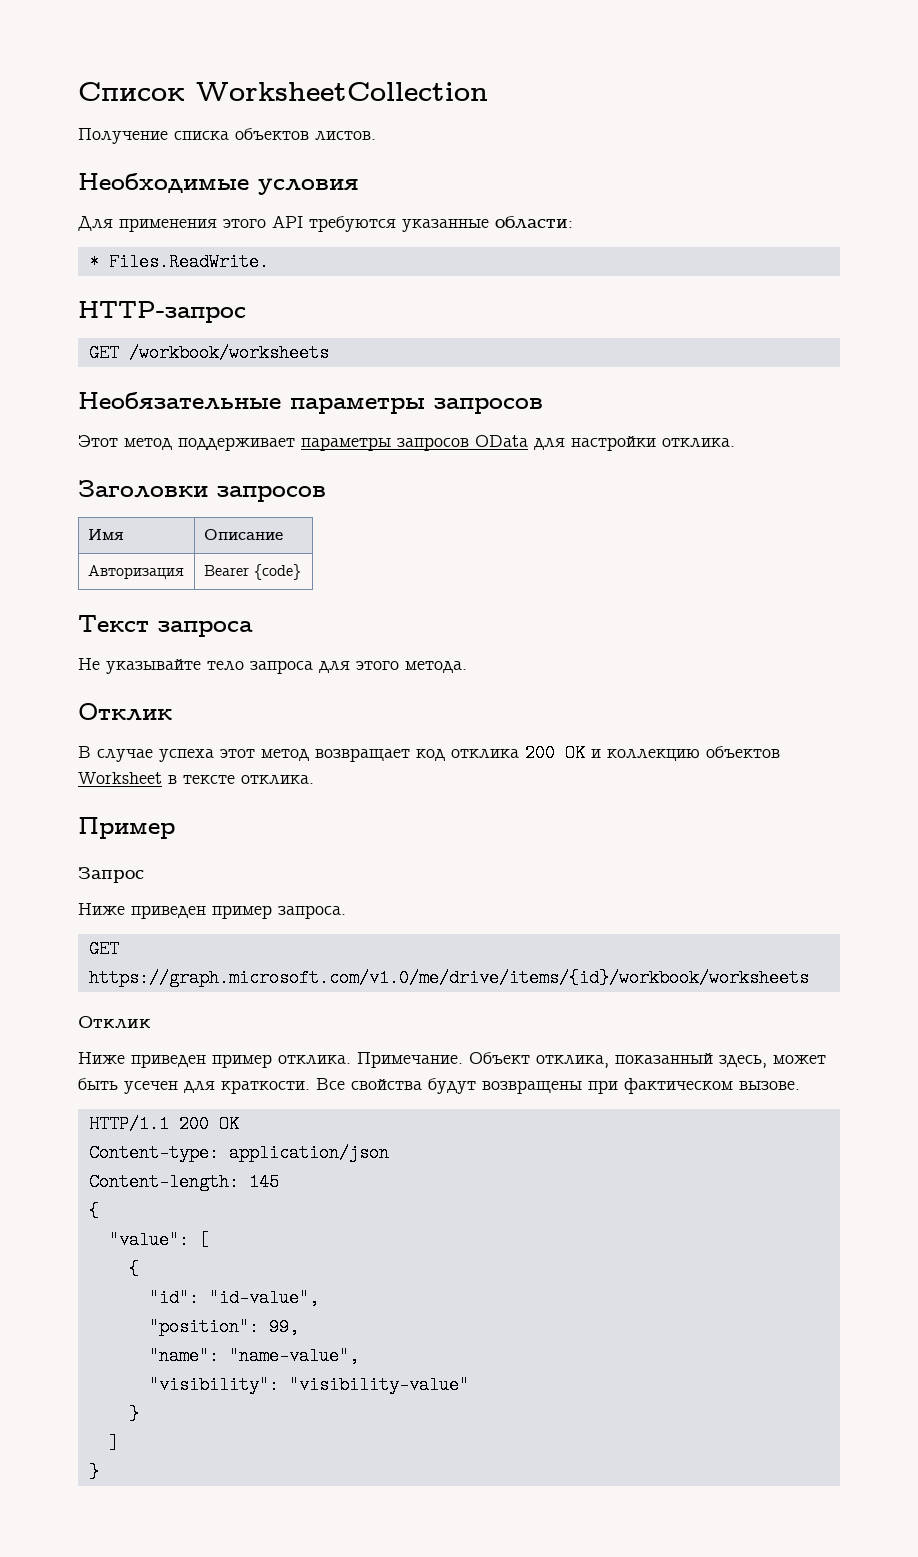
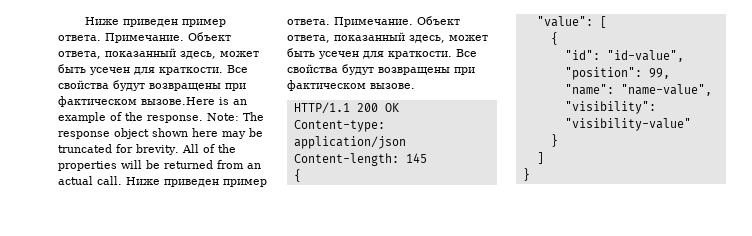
- Список WorksheetCollection
- Получение списка объектов листов.
- Необходимые условия
- Для применения этого API требуются указанные области:
- * Files.ReadWrite.
- HTTP-запрос
- GET /workbook/worksheets
- Необязательные параметры запросов
- Этот метод поддерживает параметры запросов OData для настройки отклика.
- Заголовки запросов
- Имя | Описание
- Авторизация | Bearer {code}
- Текст запроса
- Не указывайте тело запроса для этого метода.
- Отклик
- В случае успеха этот метод возвращает код отклика 200 OK и коллекцию объектов Worksheet в тексте отклика.
- Пример
- Запрос
- Ниже приведен пример запроса.
- GET https://graph.microsoft.com/v1.0/me/drive/items/{id}/workbook/worksheets
- Отклик
- Ниже приведен пример отклика. Примечание. Объект отклика, показанный здесь, может быть усечен для краткости.
+ Ниже приведен пример ответа. Примечание. Объект ответа, показанный здесь, может быть усечен для краткости. Все свойства будут возвращены при фактическом вызове.Here is an example of the response. Note: The response object shown here may be truncated for brevity. All of the properties will be returned from an actual call. Ниже приведен пример ответа. Примечание. Объект ответа, показанный здесь, может быть усечен для краткости.

